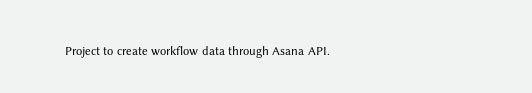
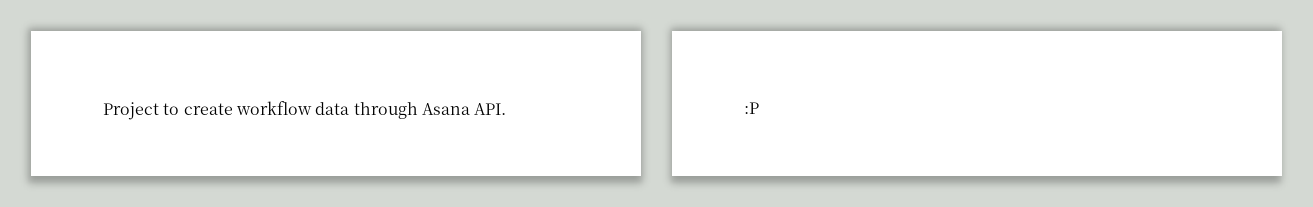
+ :P

